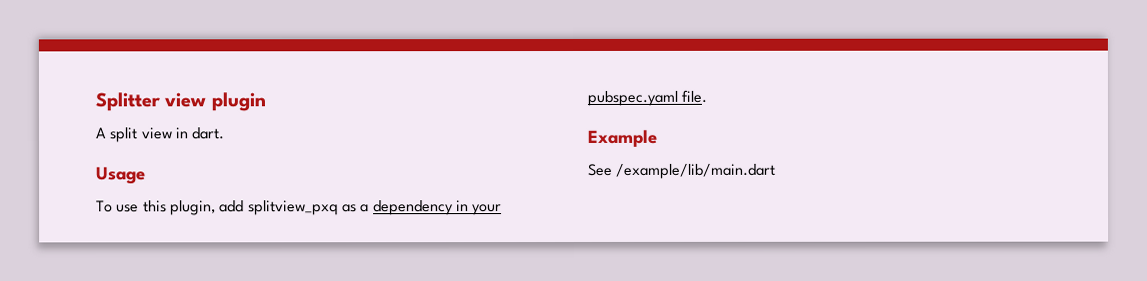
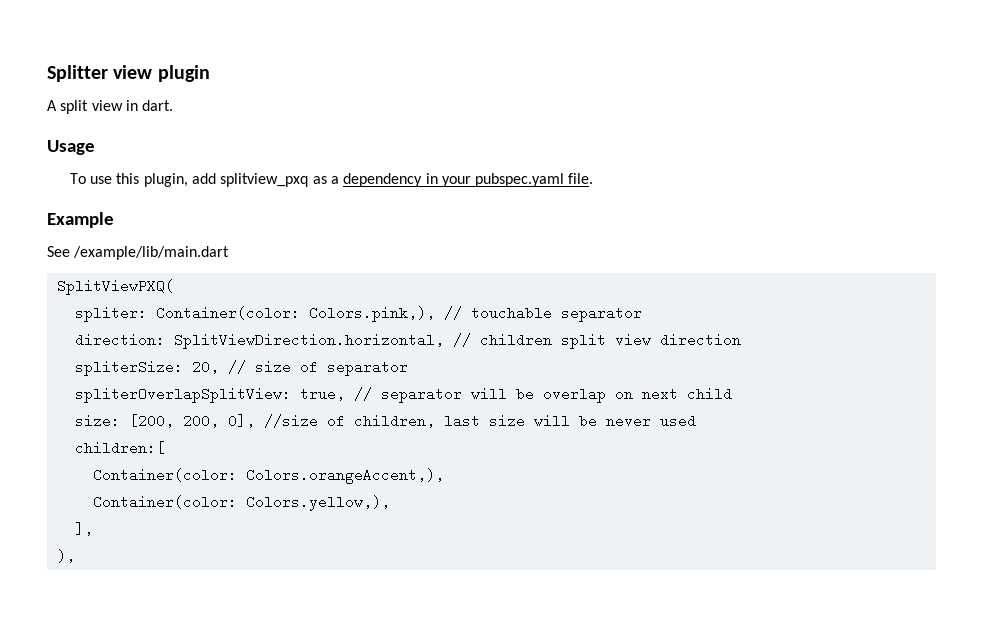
+ SplitViewPXQ(
+ spliter: Container(color: Colors.pink,), // touchable separator
+ direction: SplitViewDirection.horizontal, // children split view direction
+ spliterSize: 20, // size of separator
+ spliterOverlapSplitView: true, // separator will be overlap on next child
+ size: [200, 200, 0], //size of children, last size will be never used
+ children:[
+ Container(color: Colors.orangeAccent,),
+ Container(color: Colors.yellow,),
+ ],
+ ),

